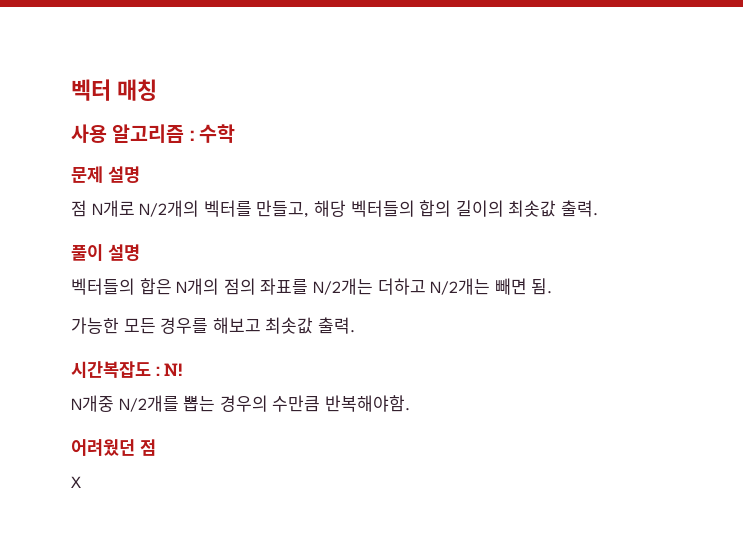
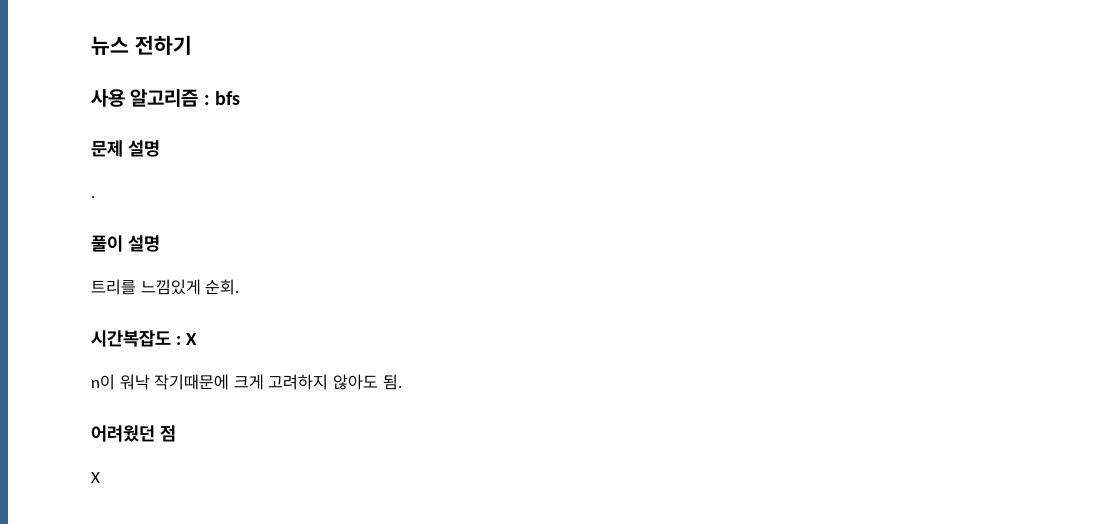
- 벡터 매칭
+ 뉴스 전하기
- 사용 알고리즘 : 수학
+ 사용 알고리즘 : bfs
- 점 N개로 N/2개의 벡터를 만들고, 해당 벡터들의 합의 길이의 최솟값 출력.
+ .
  풀이 설명
- 벡터들의 합은 N개의 점의 좌표를 N/2개는 더하고 N/2개는 빼면 됨.
- 가능한 모든 경우를 해보고 최솟값 출력.
- 시간복잡도 : N!
- N개중 N/2개를 뽑는 경우의 수만큼 반복해야함.
+ 트리를 느낌있게 순회.
+ 시간복잡도 : X
+ n이 워낙 작기때문에 크게 고려하지 않아도 됨.

